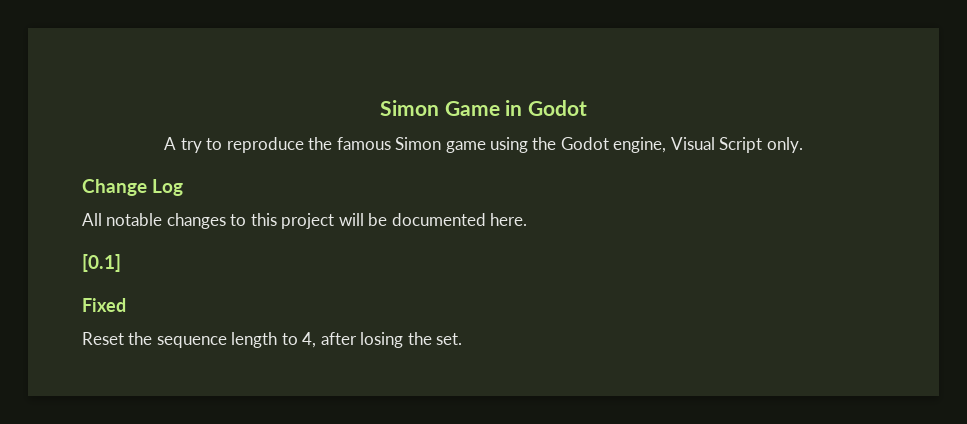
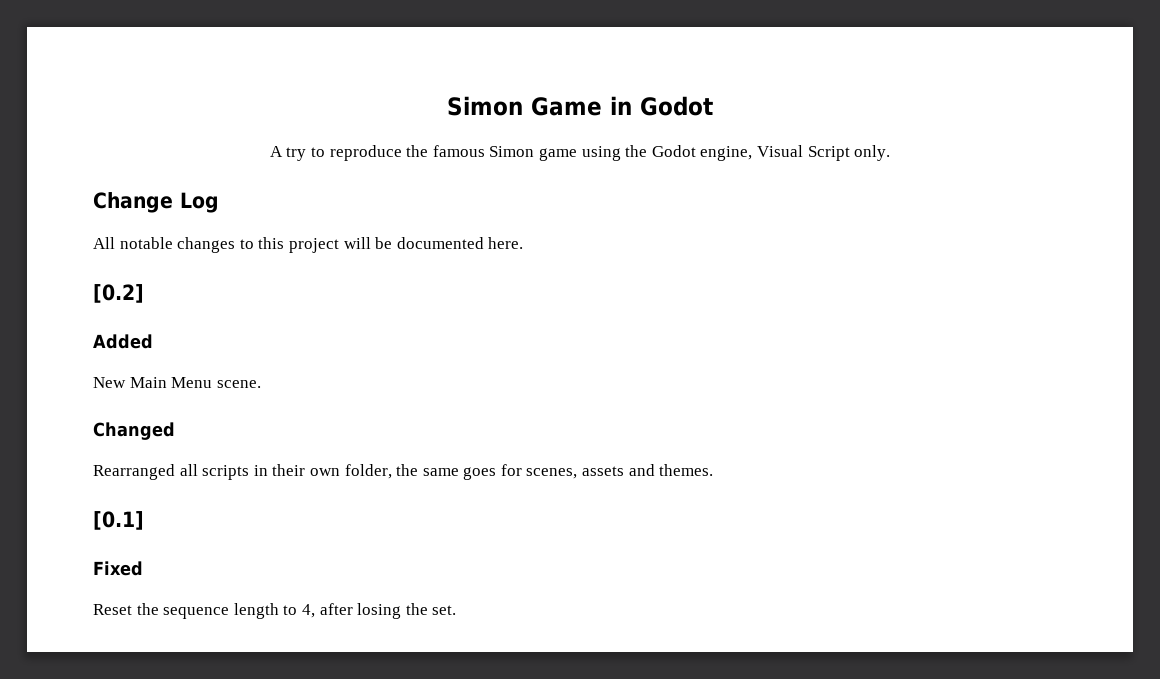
+ [0.2]
+ Added
+ New Main Menu scene.
+ Changed
+ Rearranged all scripts in their own folder, the same goes for scenes, assets and themes.

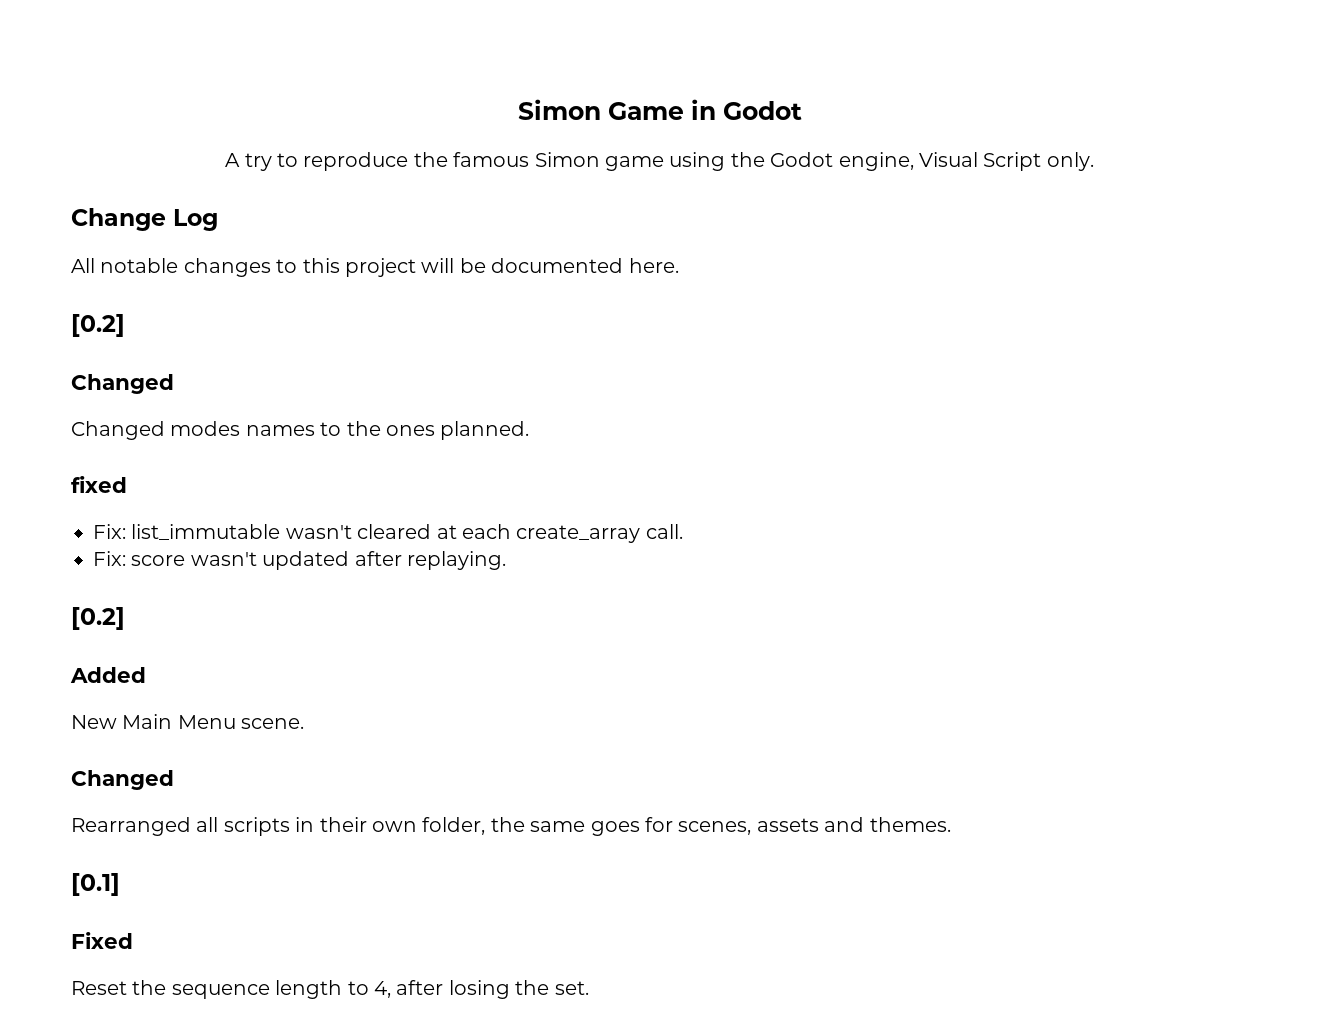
  All notable changes to this project will be documented here.
+ [0.2]
+ Changed
+ Changed modes names to the ones planned.
+ fixed
+ Fix: list_immutable wasn't cleared at each create_array call.
+ Fix: score wasn't updated after replaying.

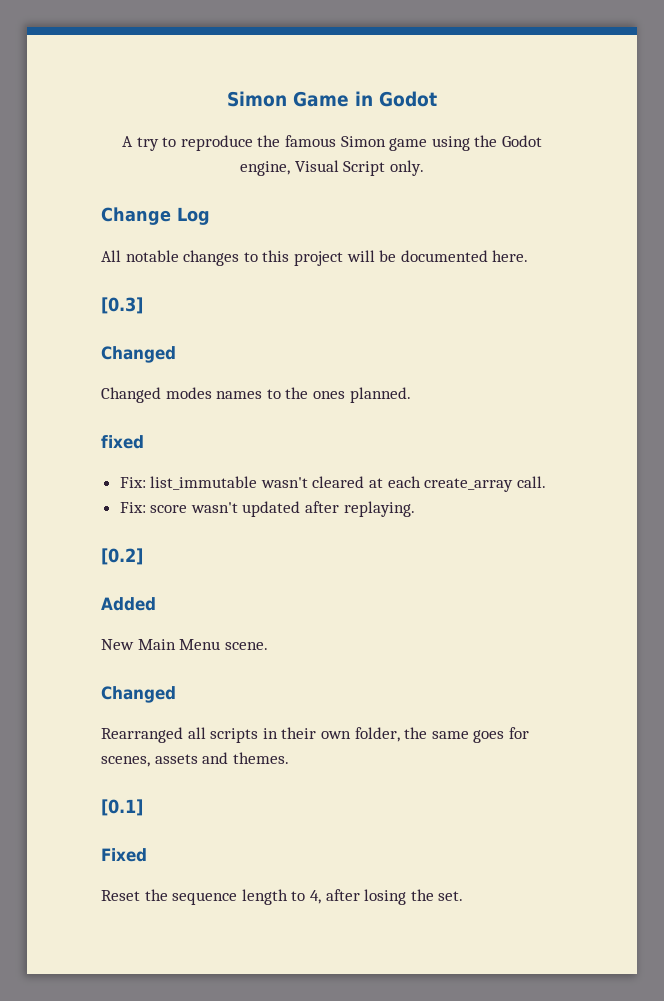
  All notable changes to this project will be documented here.
- [0.2]
+ [0.3]

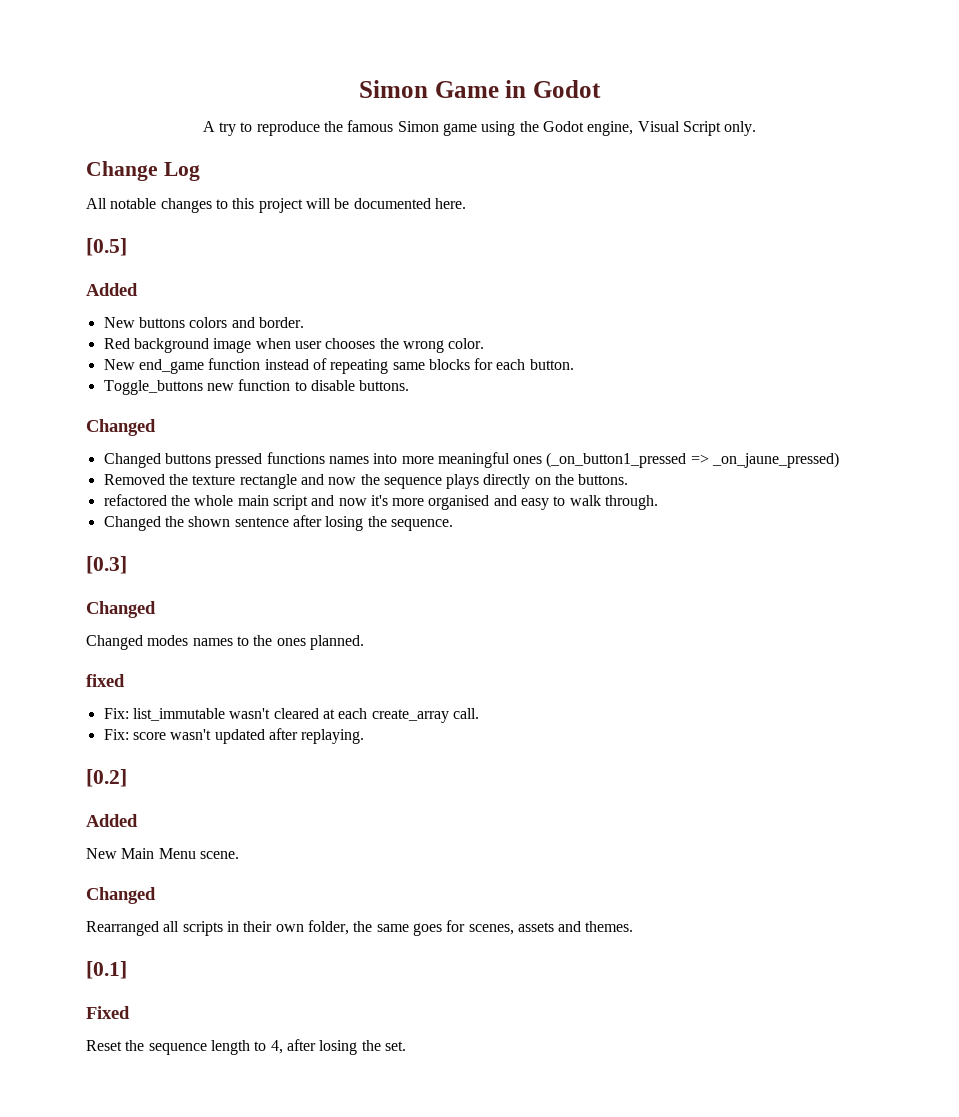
+ [0.5]
+ Added
+ New buttons colors and border.
+ Red background image when user chooses the wrong color.
+ New end_game function instead of repeating same blocks for each button.
+ Toggle_buttons new function to disable buttons.
+ Changed
+ Changed buttons pressed functions names into more meaningful ones (_on_button1_pressed => _on_jaune_pressed)
+ Removed the texture rectangle and now the sequence plays directly on the buttons.
+ refactored the whole main script and now it's more organised and easy to walk through.
+ Changed the shown sentence after losing the sequence.

